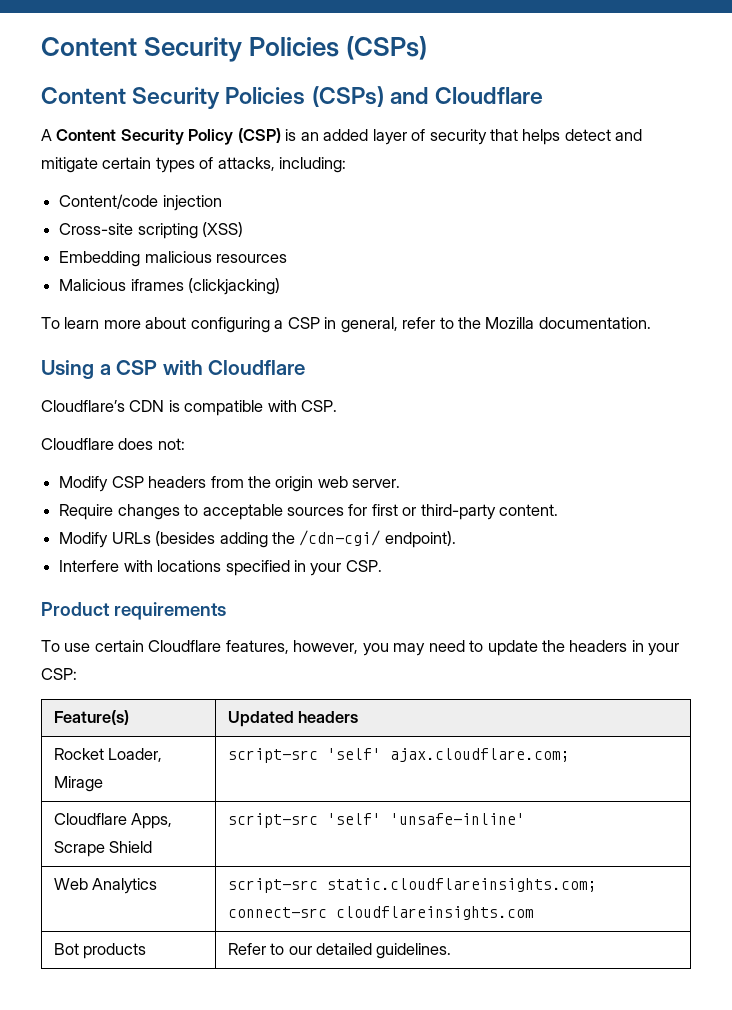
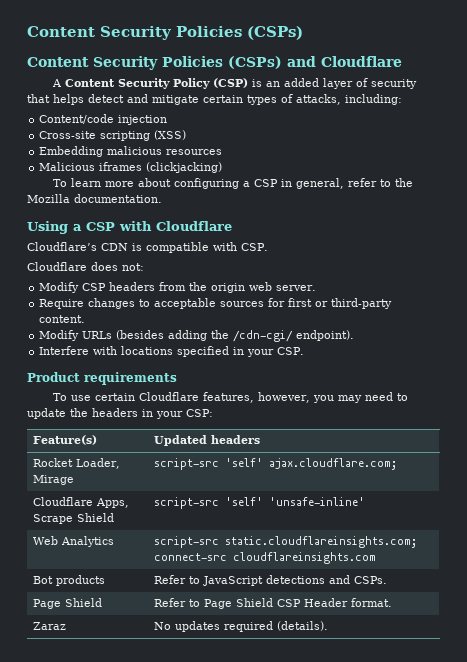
- Bot products | Refer to our detailed guidelines.
+ Bot products | Refer to JavaScript detections and CSPs.
+ Page Shield | Refer to Page Shield CSP Header format.
+ Zaraz | No updates required (details).

